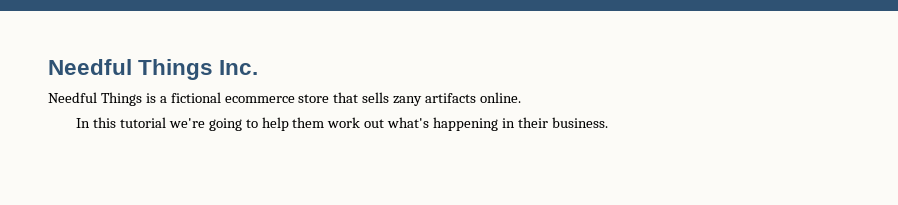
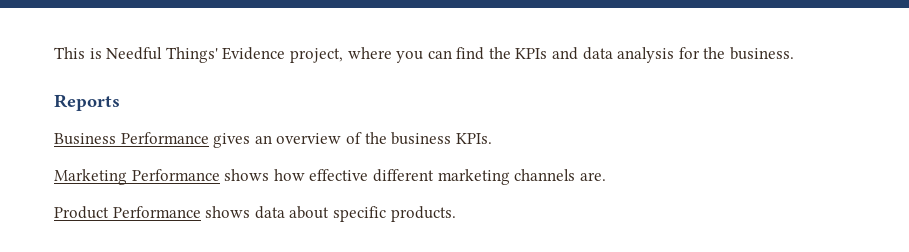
- Needful Things Inc.
- Needful Things is a fictional ecommerce store that sells zany artifacts online.
- In this tutorial we're going to help them work out what's happening in their business.
+ This is Needful Things' Evidence project, where you can find the KPIs and data analysis for the business.
+ Reports
+ Business Performance gives an overview of the business KPIs.
+ Marketing Performance shows how effective different marketing channels are.
+ Product Performance shows data about specific products.

